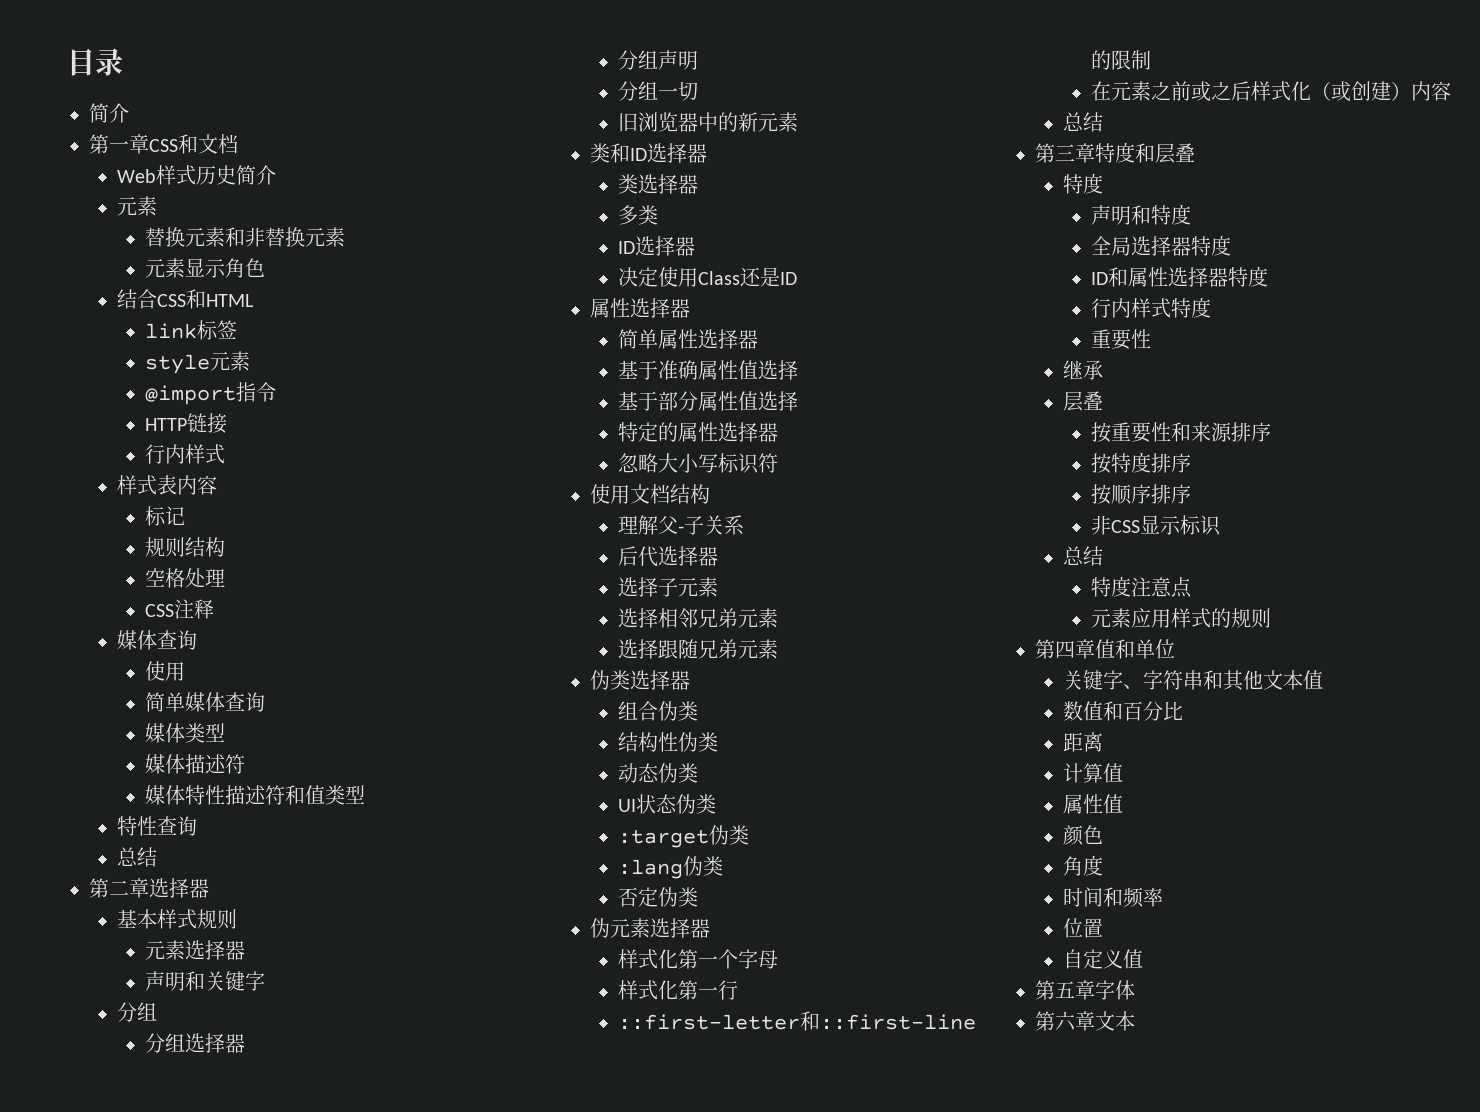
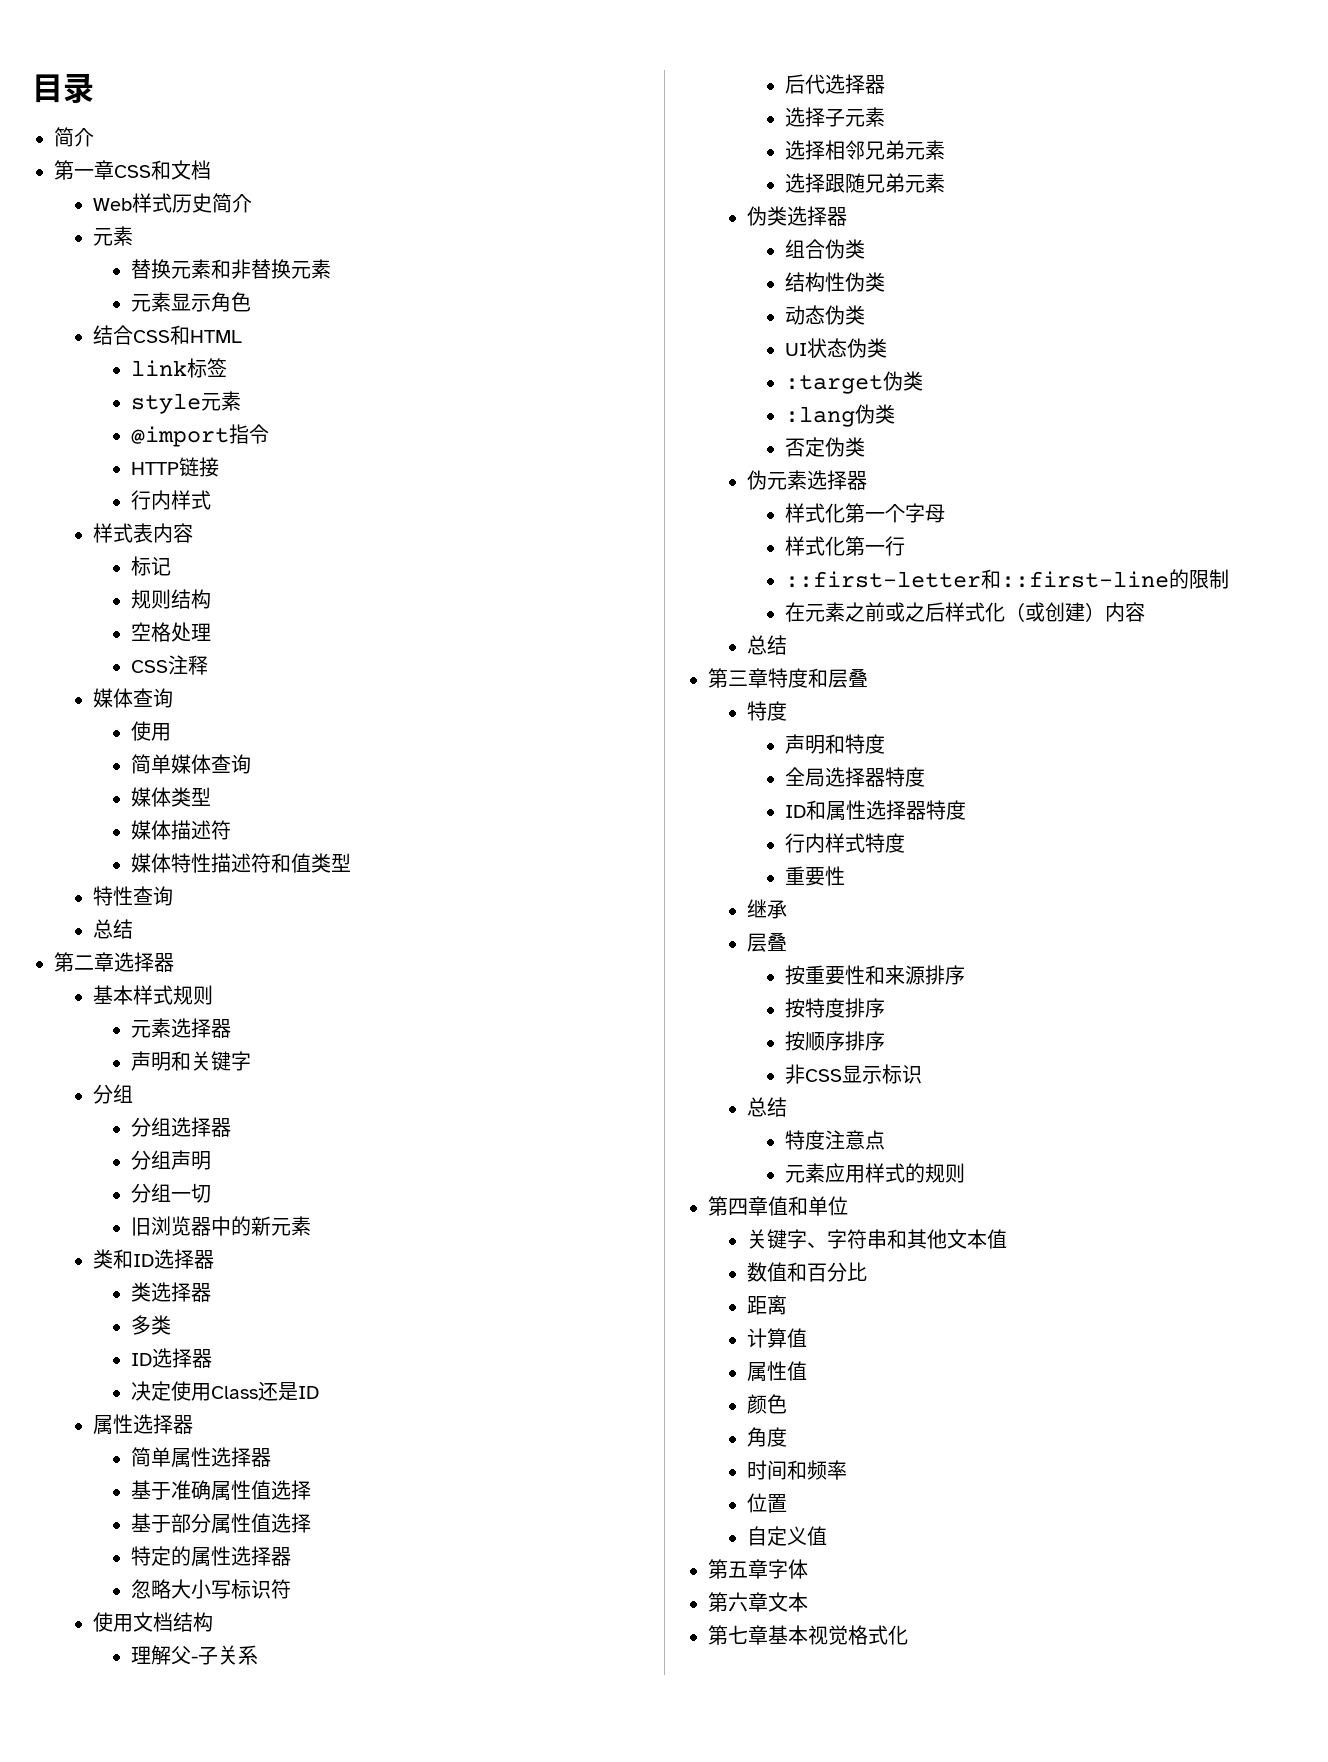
+ 第七章基本视觉格式化

